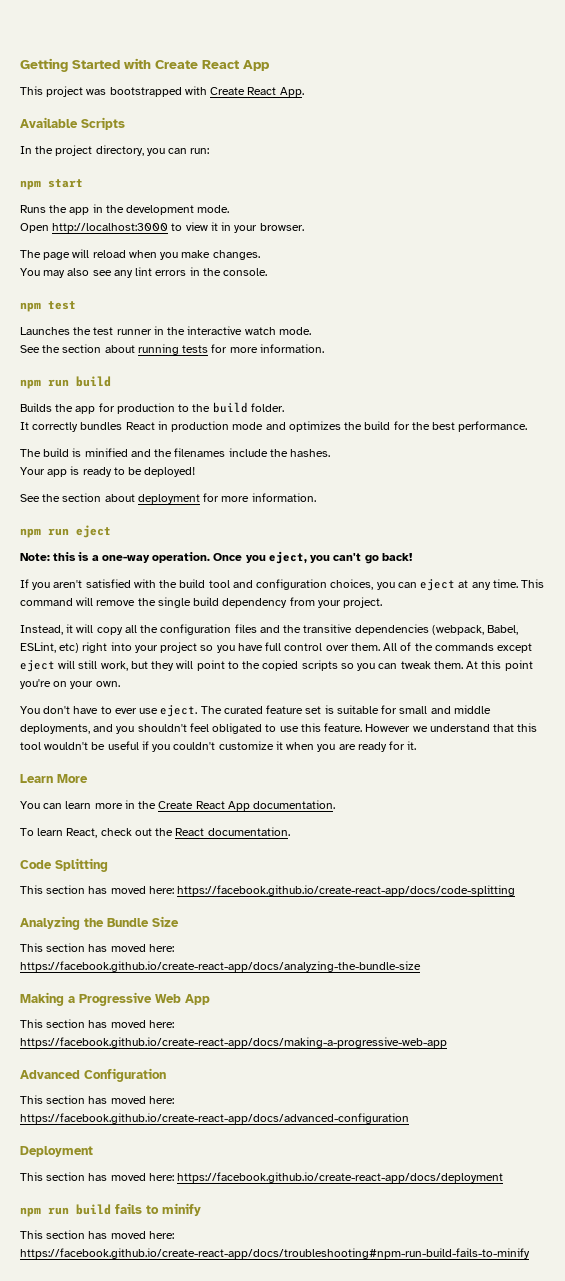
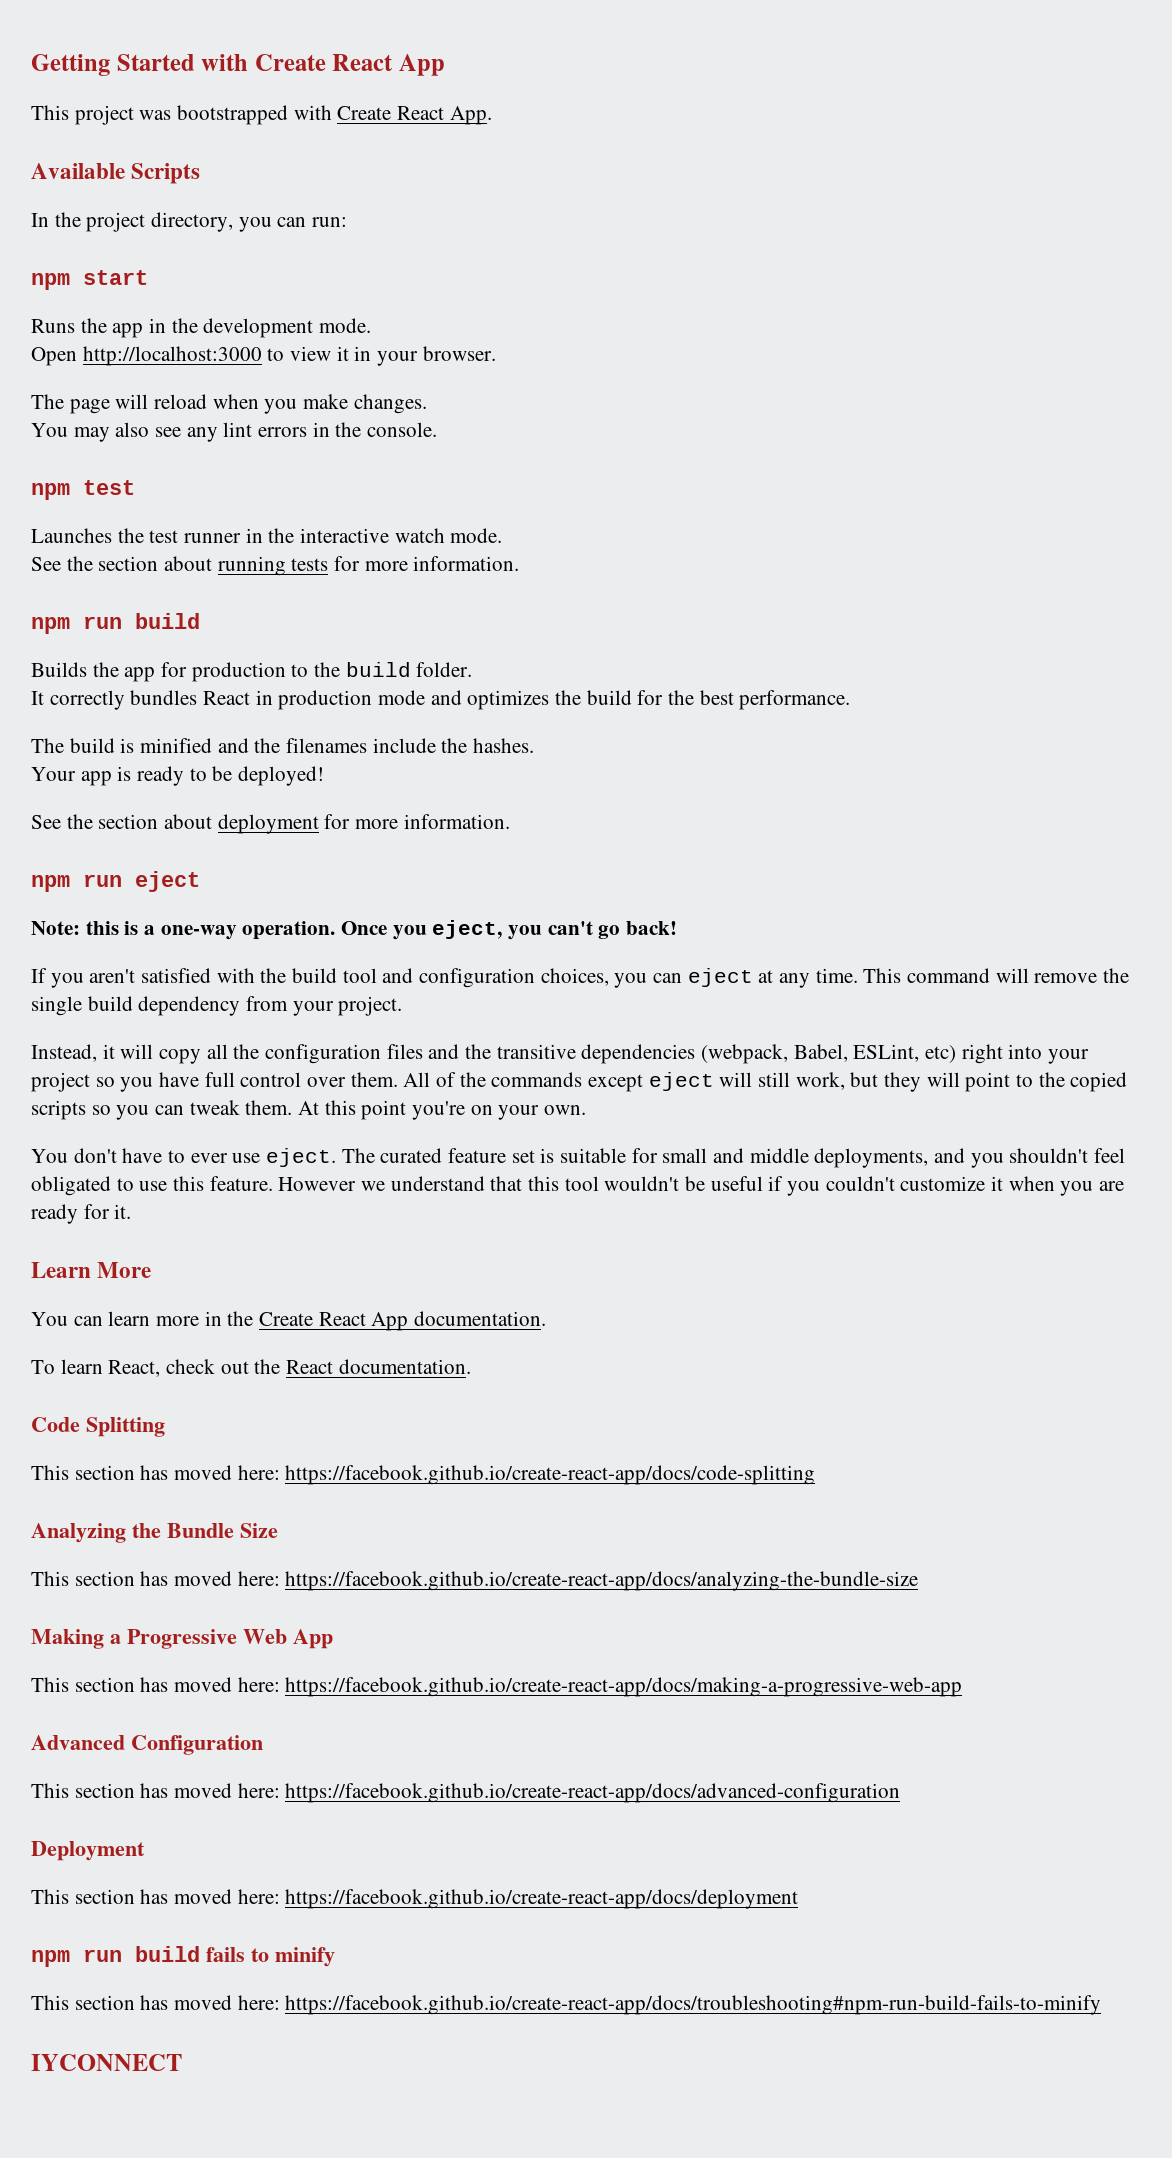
+ IYCONNECT

